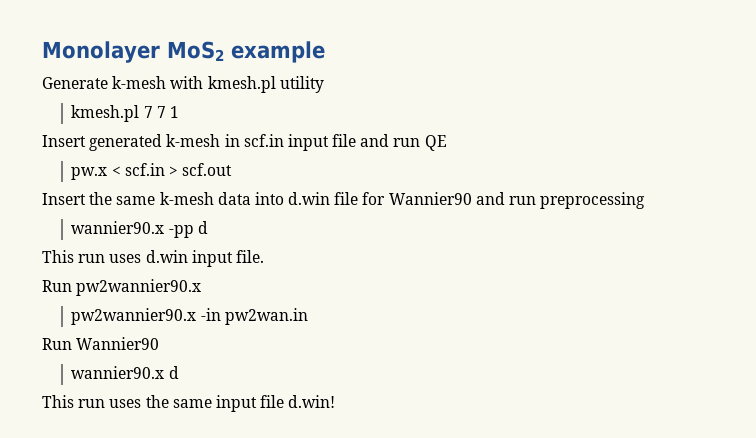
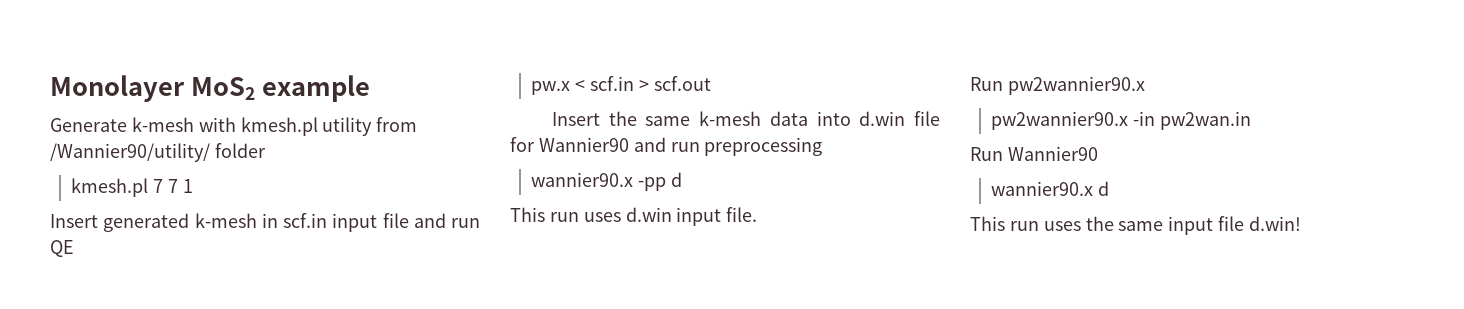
- Generate k-mesh with kmesh.pl utility
+ Generate k-mesh with kmesh.pl utility from /Wannier90/utility/ folder

